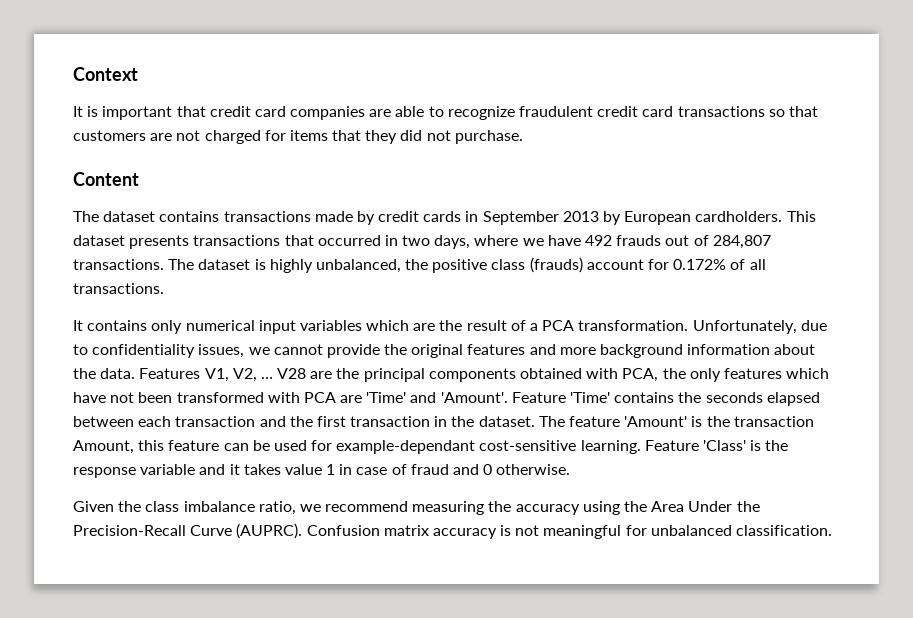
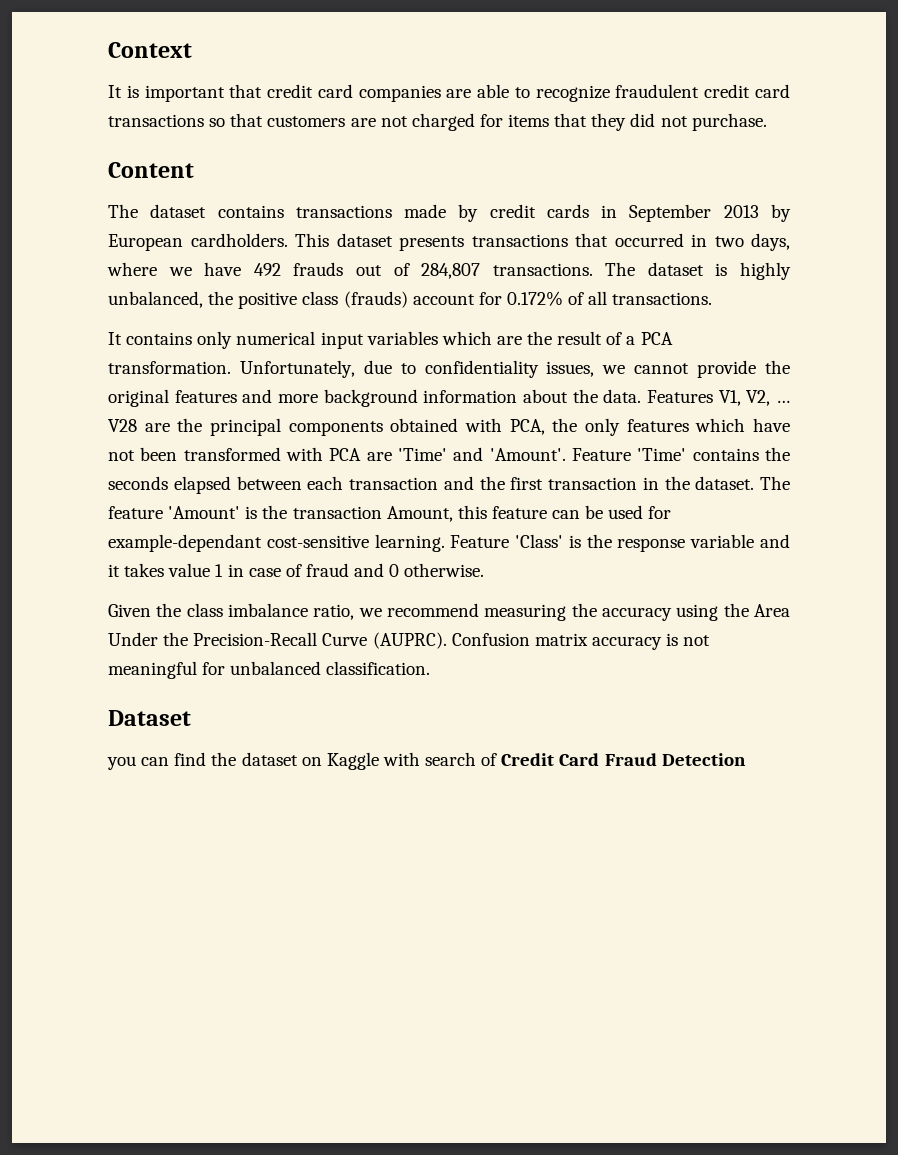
+ Dataset
+ you can find the dataset on Kaggle with search of Credit Card Fraud Detection

